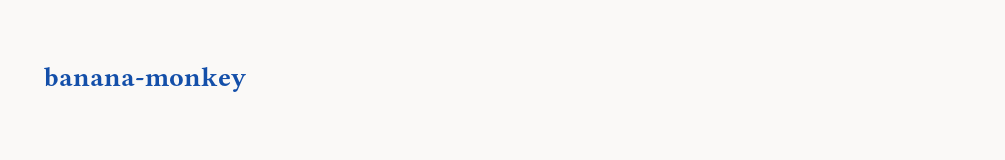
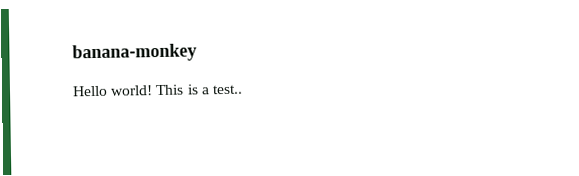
+ Hello world! This is a test..

